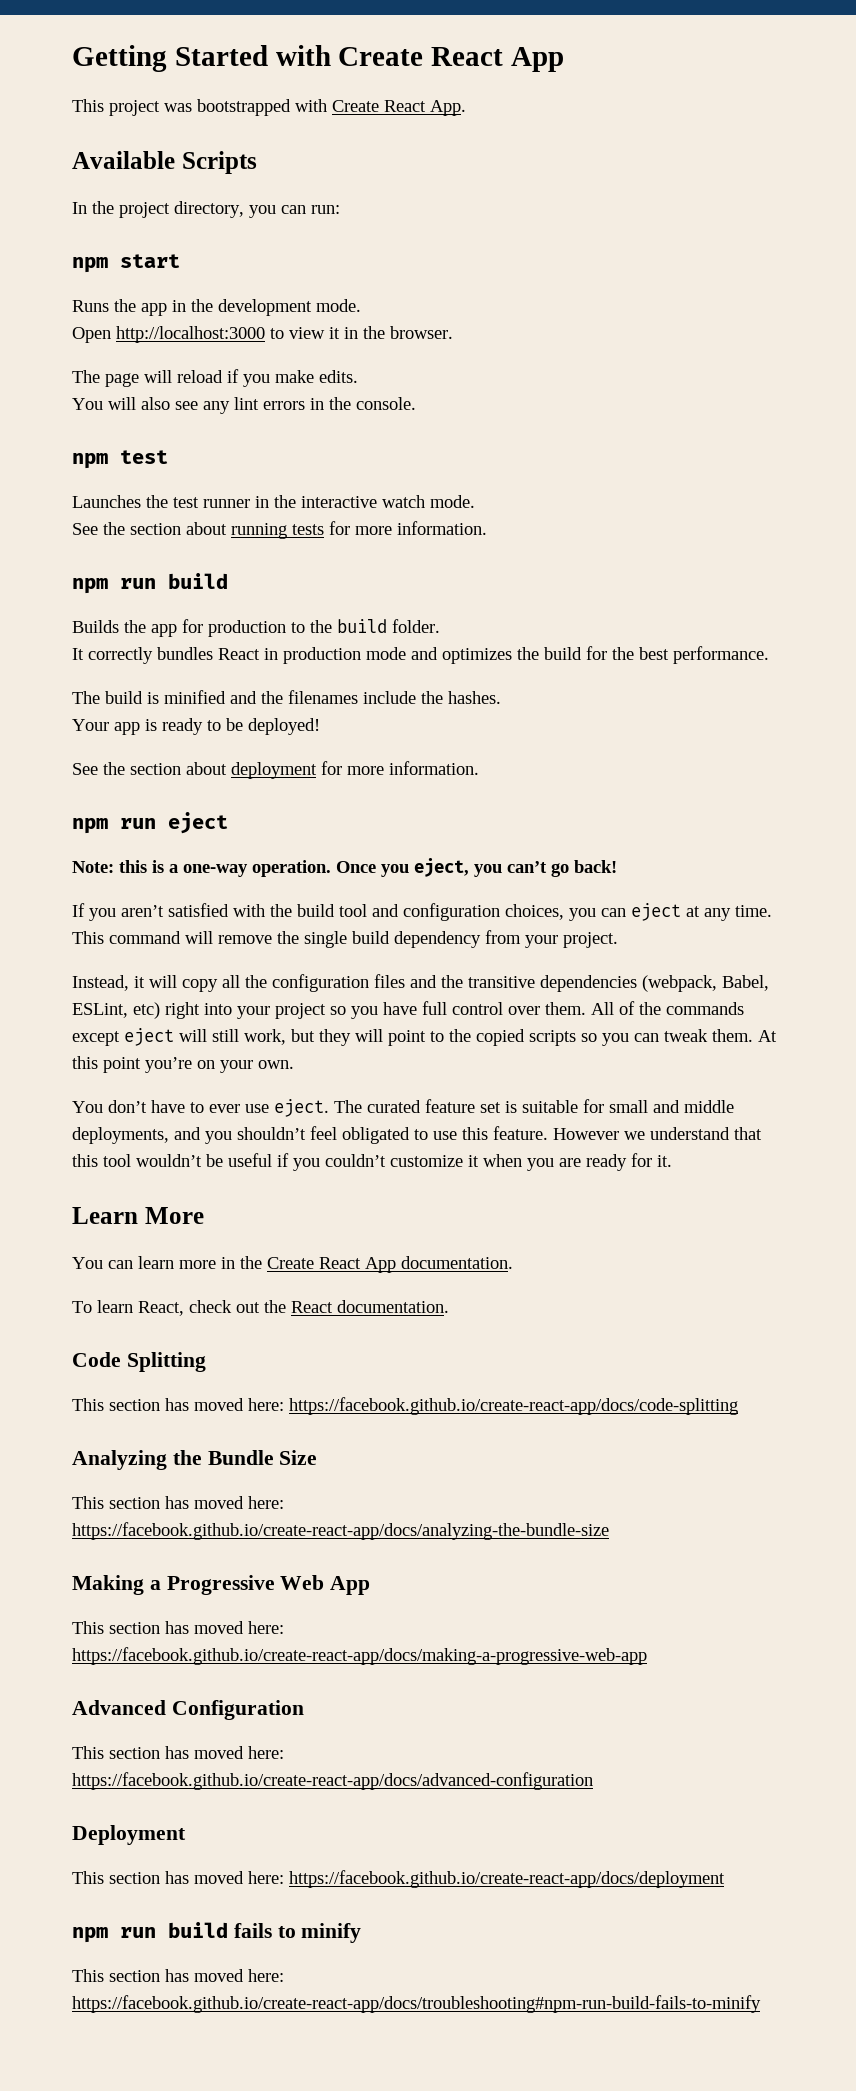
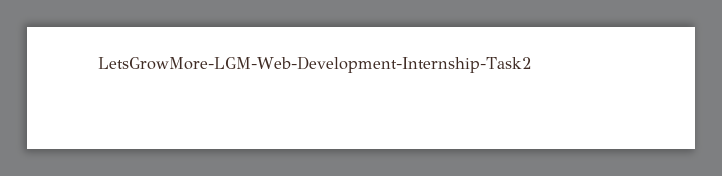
- Getting Started with Create React App
- This project was bootstrapped with Create React App.
- Available Scripts
- In the project directory, you can run:
- npm start
- Runs the app in the development mode.
- Open http://localhost:3000 to view it in the browser.
- The page will reload if you make edits.
- You will also see any lint errors in the console.
- npm test
- Launches the test runner in the interactive watch mode.
- See the section about running tests for more information.
- npm run build
- Builds the app for production to the build folder.
- It correctly bundles React in production mode and optimizes the build for the best performance.
- The build is minified and the filenames include the hashes.
- Your app is ready to be deployed!
- See the section about deployment for more information.
- npm run eject
- Note: this is a one-way operation. Once you eject, you can’t go back!
- If you aren’t satisfied with the build tool and configuration choices, you can eject at any time. This command will remove the single build dependency from your project.
- Instead, it will copy all the configuration files and the transitive dependencies (webpack, Babel, ESLint, etc) right into your project so you have full control over them. All of the commands except eject will still work, but they will point to the copied scripts so you can tweak them. At this point you’re on your own.
- You don’t have to ever use eject. The curated feature set is suitable for small and middle deployments, and you shouldn’t feel obligated to use this feature. However we understand that this tool wouldn’t be useful if you couldn’t customize it when you are ready for it.
- Learn More
- You can learn more in the Create React App documentation.
- To learn React, check out the React documentation.
- Code Splitting
- This section has moved here: https://facebook.github.io/create-react-app/docs/code-splitting
- Analyzing the Bundle Size
- This section has moved here: https://facebook.github.io/create-react-app/docs/analyzing-the-bundle-size
- Making a Progressive Web App
- This section has moved here: https://facebook.github.io/create-react-app/docs/making-a-progressive-web-app
- Advanced Configuration
- This section has moved here: https://facebook.github.io/create-react-app/docs/advanced-configuration
- Deployment
- This section has moved here: https://facebook.github.io/create-react-app/docs/deployment
- npm run build fails to minify
- This section has moved here: https://facebook.github.io/create-react-app/docs/troubleshooting#npm-run-build-fails-to-minify
+ LetsGrowMore-LGM-Web-Development-Internship-Task2

